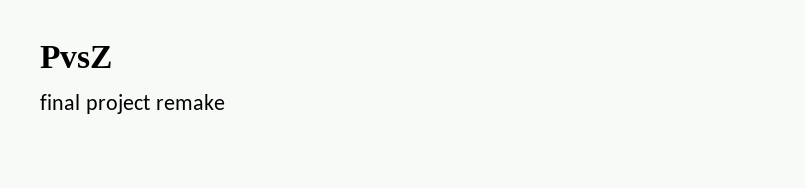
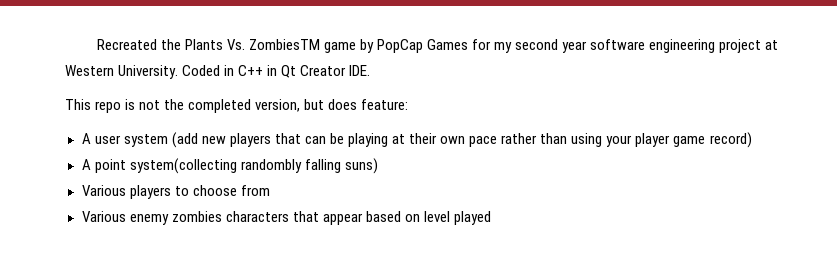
- PvsZ
- final project remake
+ Recreated the Plants Vs. ZombiesTM game by PopCap Games for my second year software engineering project at Western University. Coded in C++ in Qt Creator IDE.
+ This repo is not the completed version, but does feature:
+ A user system (add new players that can be playing at their own pace rather than using your player game record)
+ A point system(collecting randombly falling suns)
+ Various players to choose from
+ Various enemy zombies characters that appear based on level played

